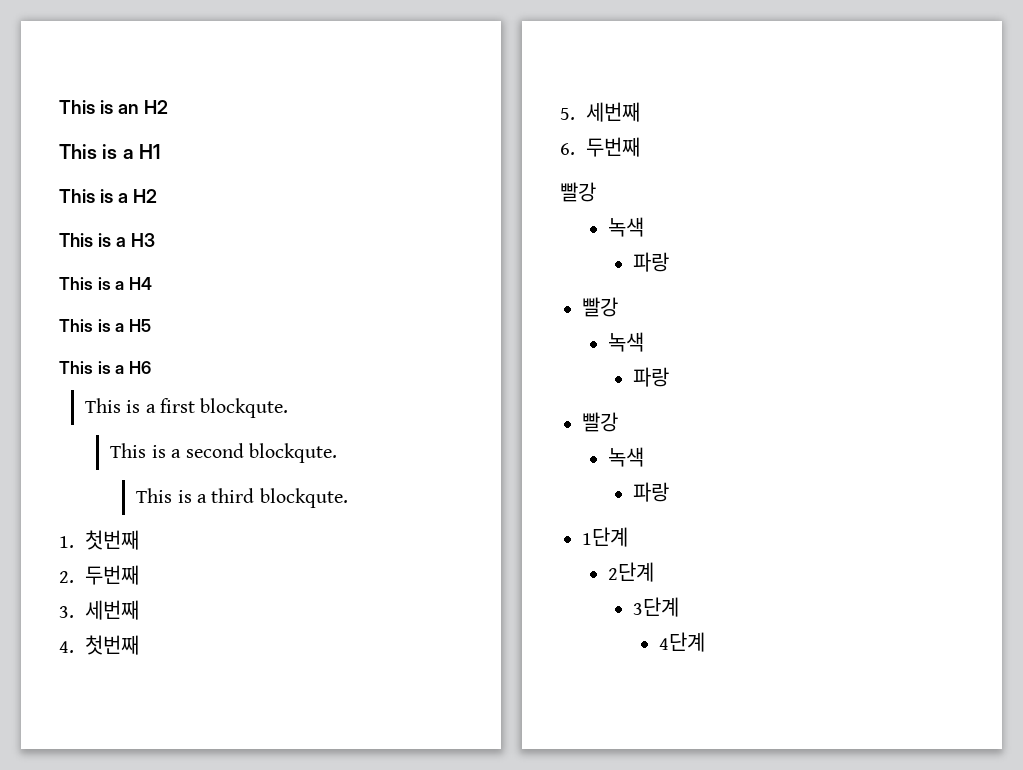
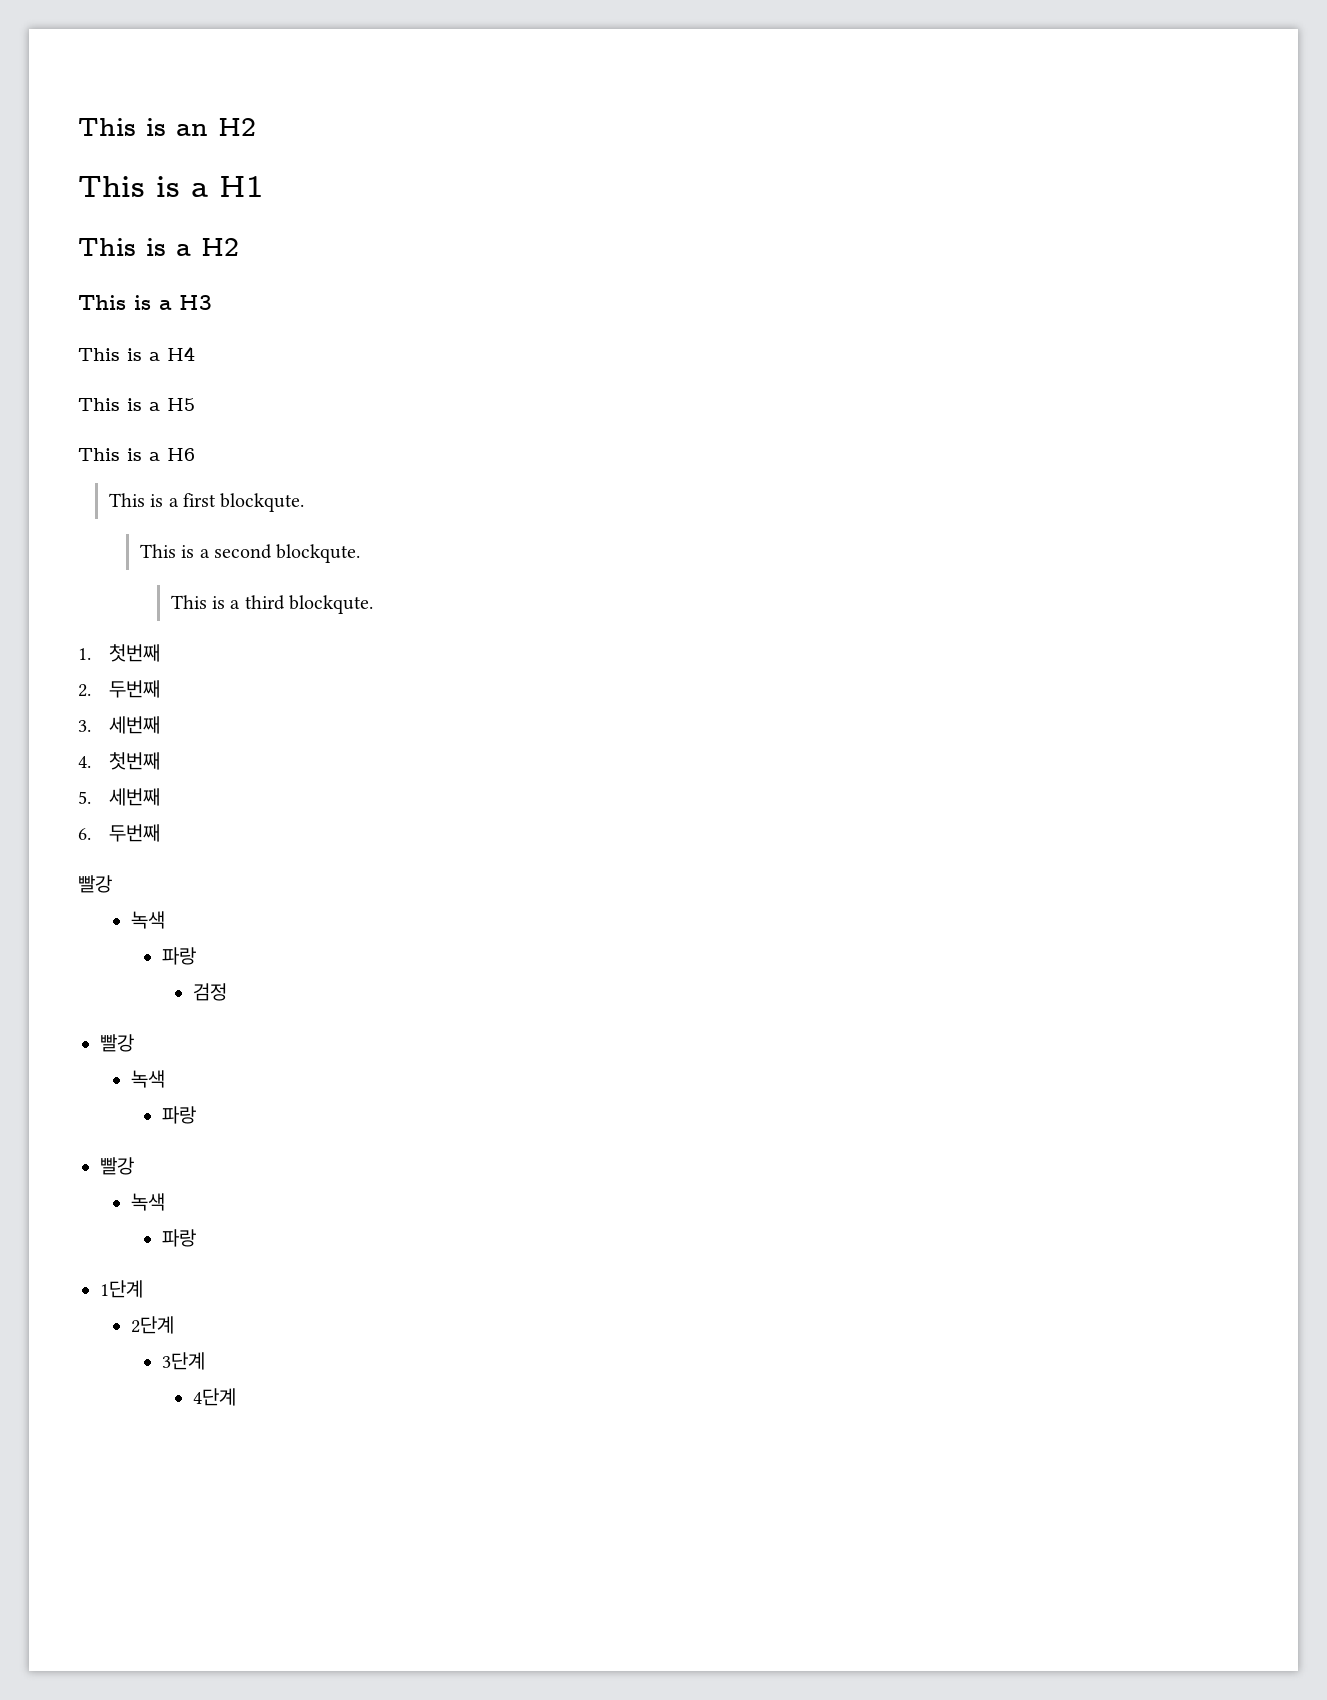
+ 검정

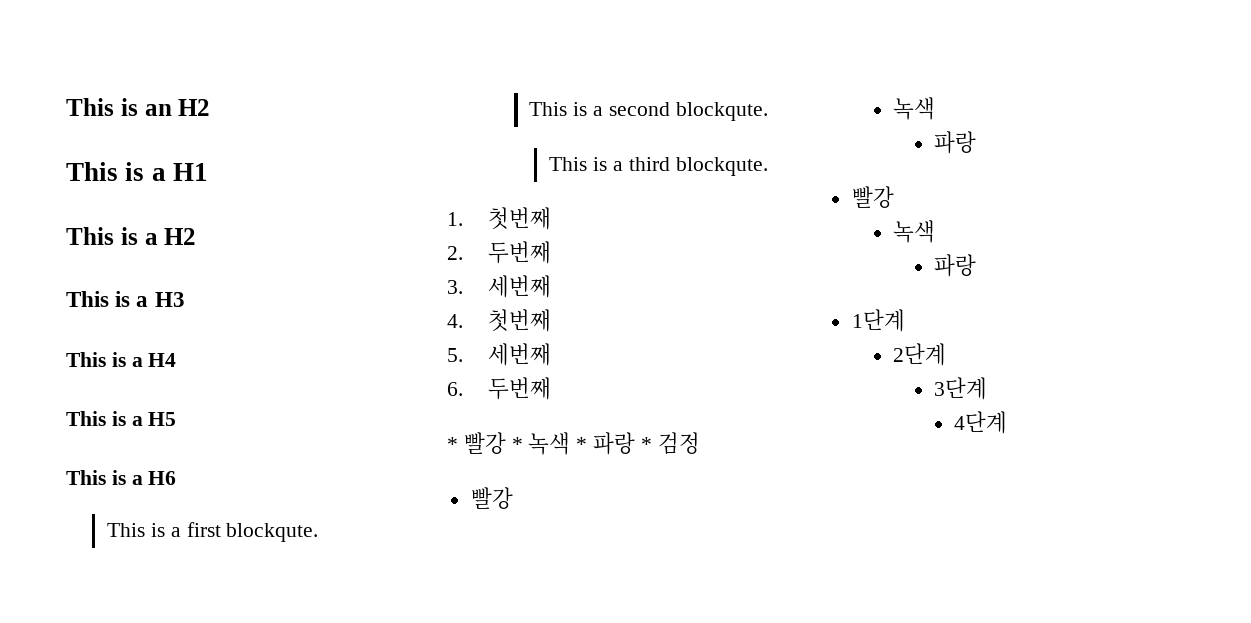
  6. 두번째
- 빨강
- 녹색
- 파랑
- 검정
+ * 빨강 * 녹색 * 파랑 * 검정

